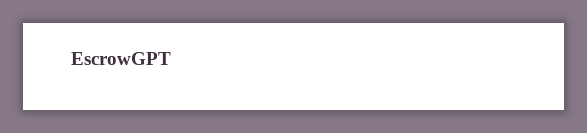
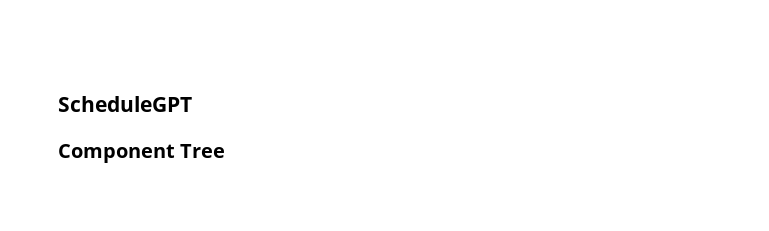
- EscrowGPT
+ ScheduleGPT
+ Component Tree

